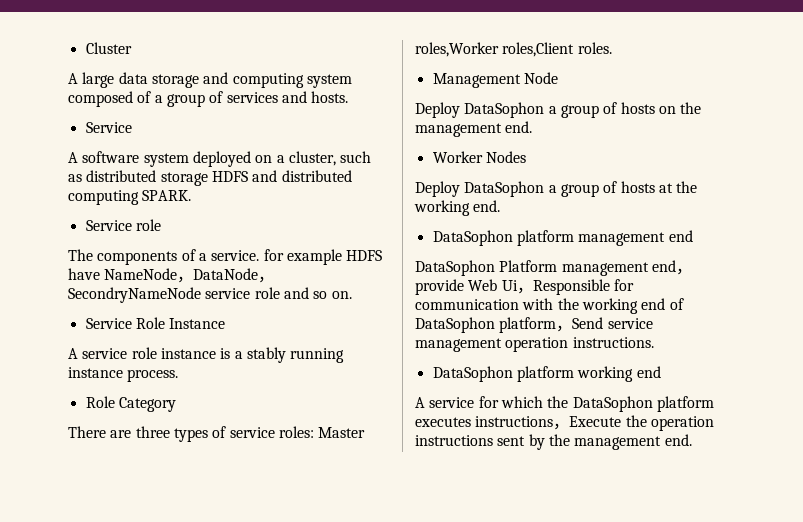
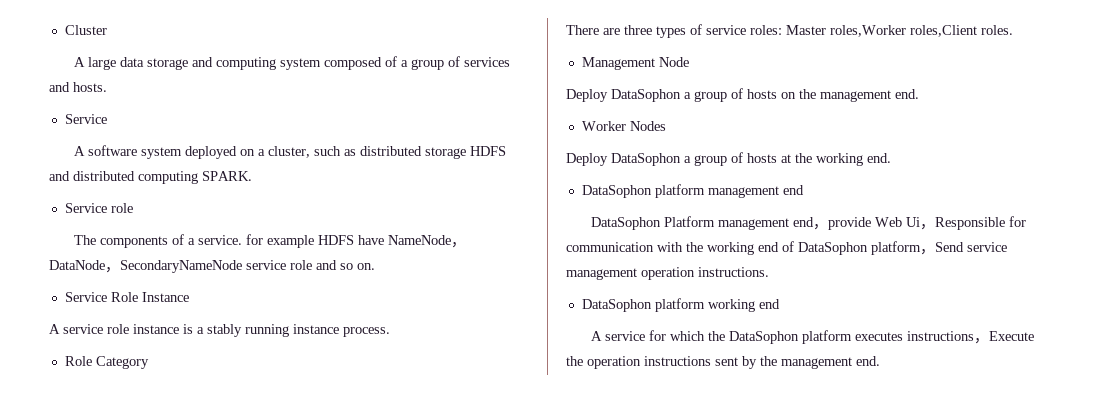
- The components of a service. for example HDFS have NameNode，DataNode，SecondryNameNode service role and so on.
+ The components of a service. for example HDFS have NameNode，DataNode，SecondaryNameNode service role and so on.

